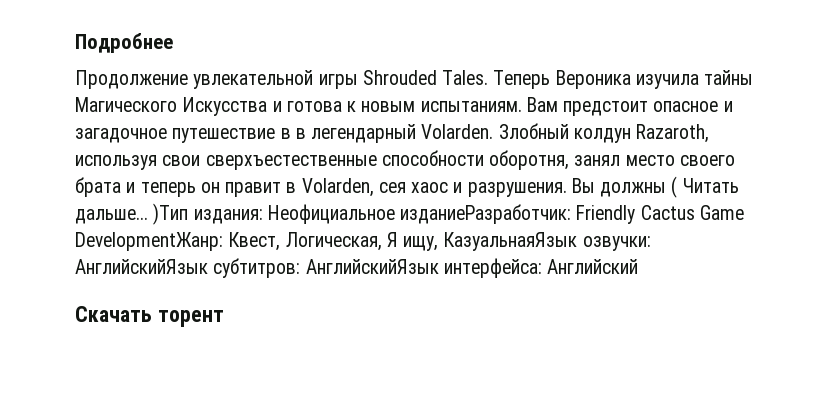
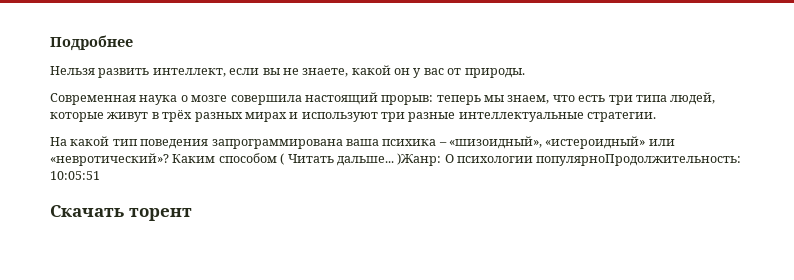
- Продолжение увлекательной игры Shrouded Tales. Теперь Вероника изучила тайны Магического Искусства и готова к новым испытаниям. Вам предстоит опасное и загадочное путешествие в в легендарный Volarden. Злобный колдун Razaroth, используя свои сверхъестественные способности оборотня, занял место своего брата и теперь он правит в Volarden, сея хаос и разрушения. Вы должны ( Читать дальше... )Тип издания: Неофициальное изданиеРазработчик: Friendly Cactus Game DevelopmentЖанр: Квест, Логическая, Я ищу, КазуальнаяЯзык озвучки: АнглийскийЯзык субтитров: АнглийскийЯзык интерфейса: Английский
+ Нельзя развить интеллект, если вы не знаете, какой он у вас от природы.
+ Современная наука о мозге совершила настоящий прорыв: теперь мы знаем, что есть три типа людей, которые живут в трёх разных мирах и используют три разные интеллектуальные стратегии.
+ На какой тип поведения запрограммирована ваша психика – «шизоидный», «истероидный» или «невротический»? Каким способом ( Читать дальше... )Жанр: О психологии популярноПродолжительность: 10:05:51

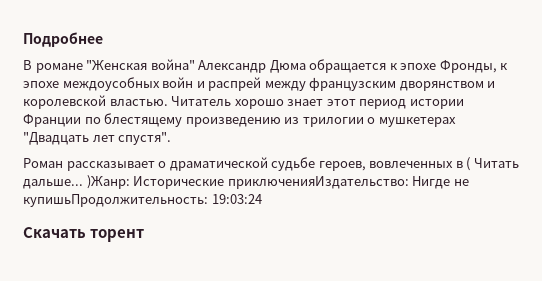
- Нельзя развить интеллект, если вы не знаете, какой он у вас от природы.
- Современная наука о мозге совершила настоящий прорыв: теперь мы знаем, что есть три типа людей, которые живут в трёх разных мирах и используют три разные интеллектуальные стратегии.
- На какой тип поведения запрограммирована ваша психика – «шизоидный», «истероидный» или «невротический»? Каким способом ( Читать дальше... )Жанр: О психологии популярноПродолжительность: 10:05:51
+ В романе "Женская война" Александр Дюма обращается к эпохе Фронды, к эпохе междоусобных войн и распрей между французским дворянством и королевской властью. Читатель хорошо знает этот период истории Франции по блестящему произведению из трилогии о мушкетерах "Двадцать лет спустя".
+ Роман рассказывает о драматической судьбе героев, вовлеченных в ( Читать дальше... )Жанр: Исторические приключенияИздательство: Нигде не купишьПродолжительность: 19:03:24

